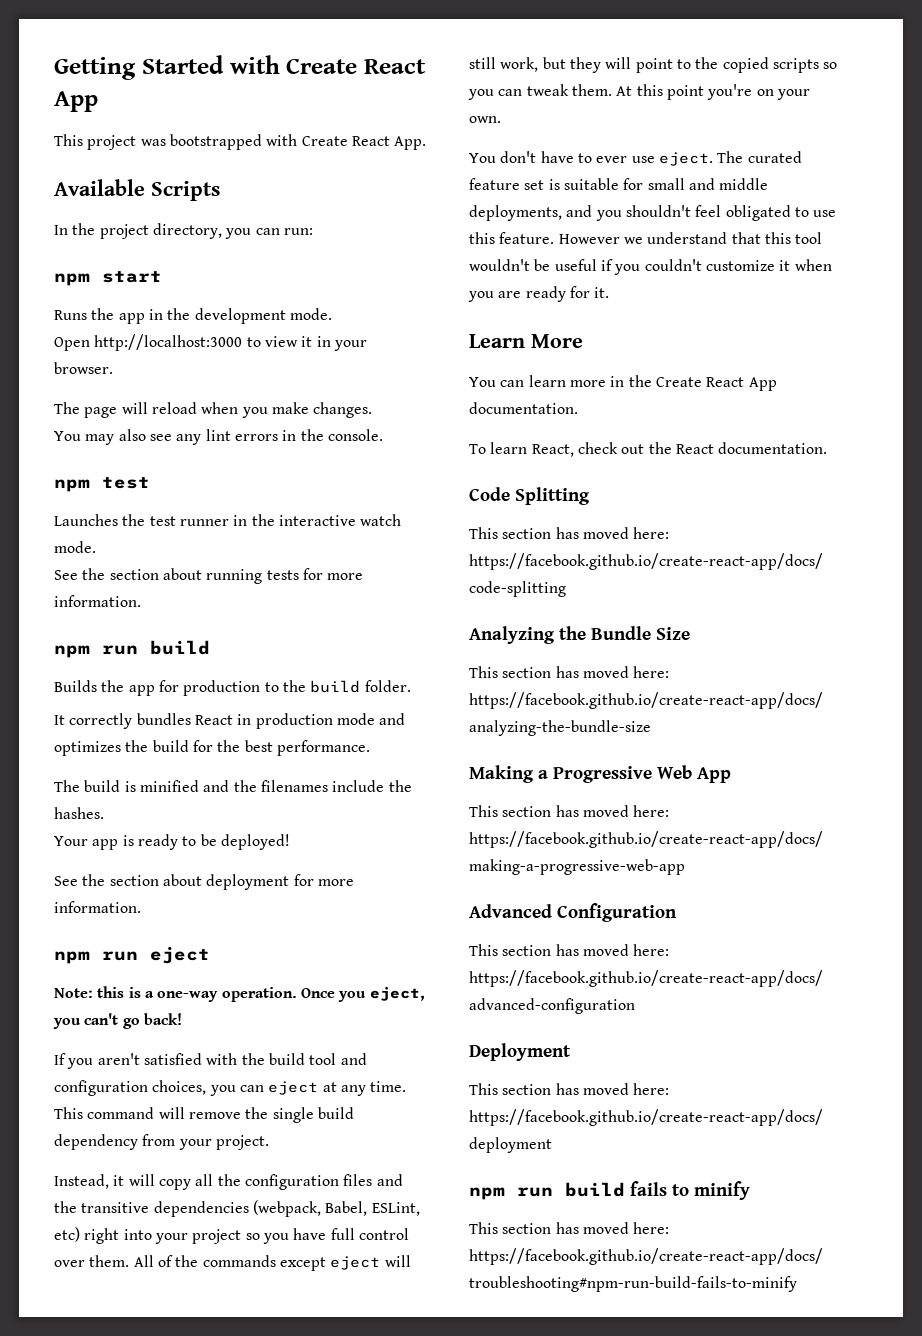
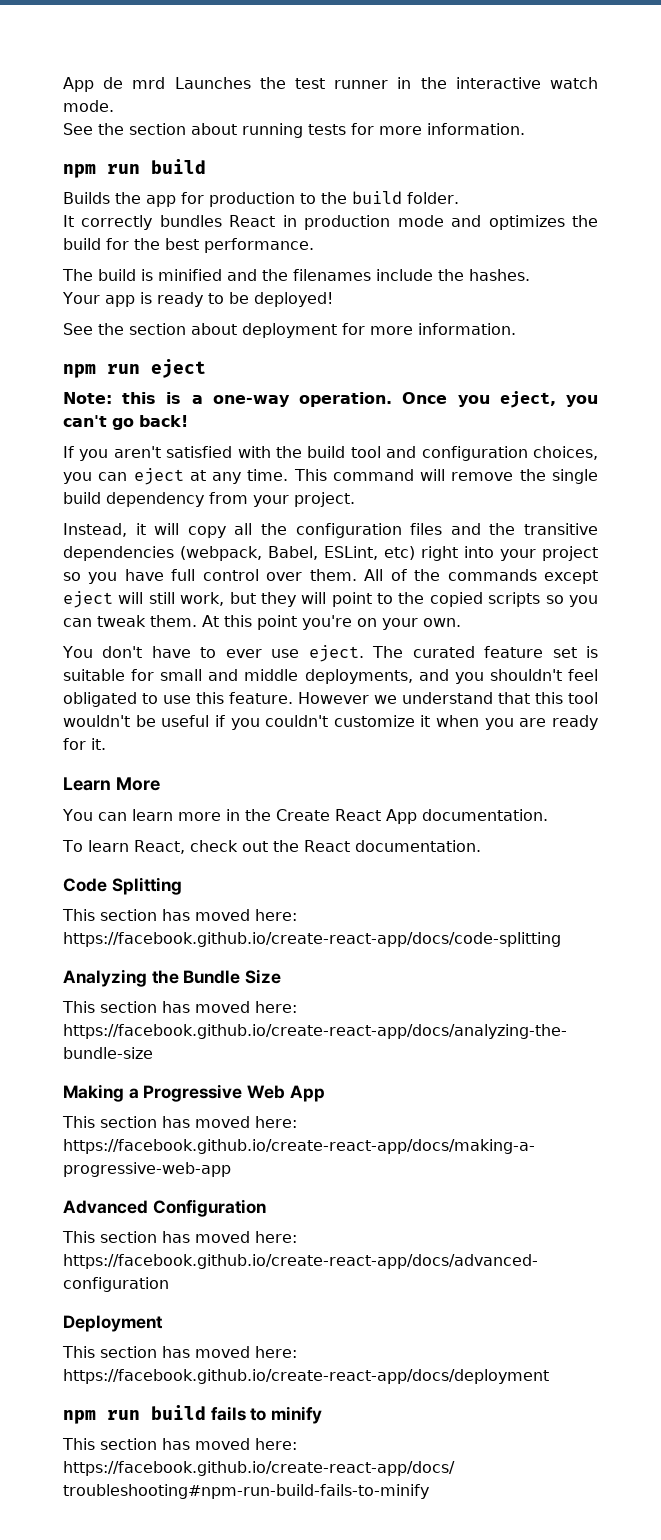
- Getting Started with Create React App
- This project was bootstrapped with Create React App.
- Available Scripts
- In the project directory, you can run:
- npm start
- Runs the app in the development mode.
- Open http://localhost:3000 to view it in your browser.
- The page will reload when you make changes.
- You may also see any lint errors in the console.
- npm test
- Launches the test runner in the interactive watch mode.
+ App de mrd Launches the test runner in the interactive watch mode.

